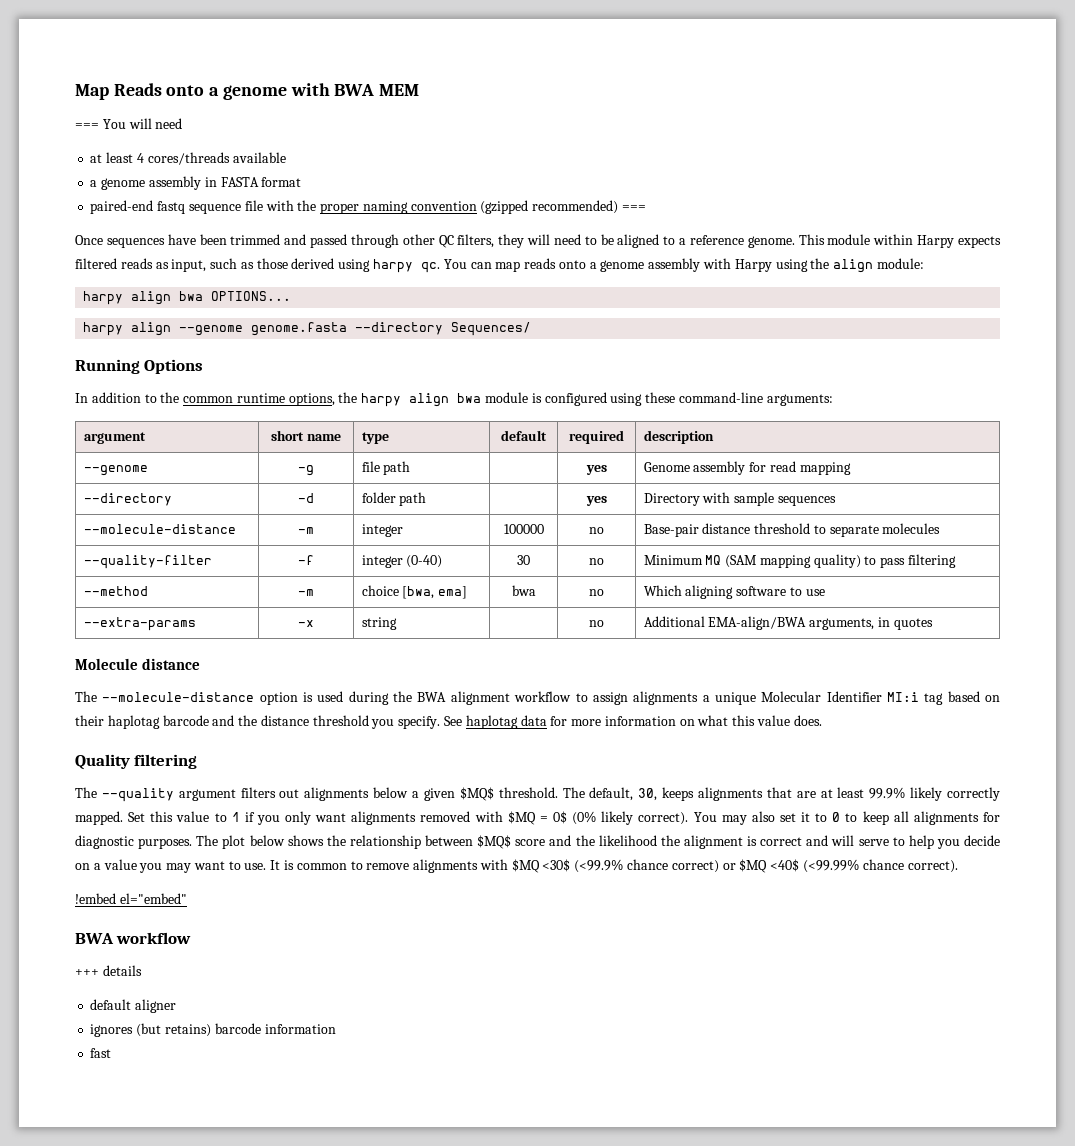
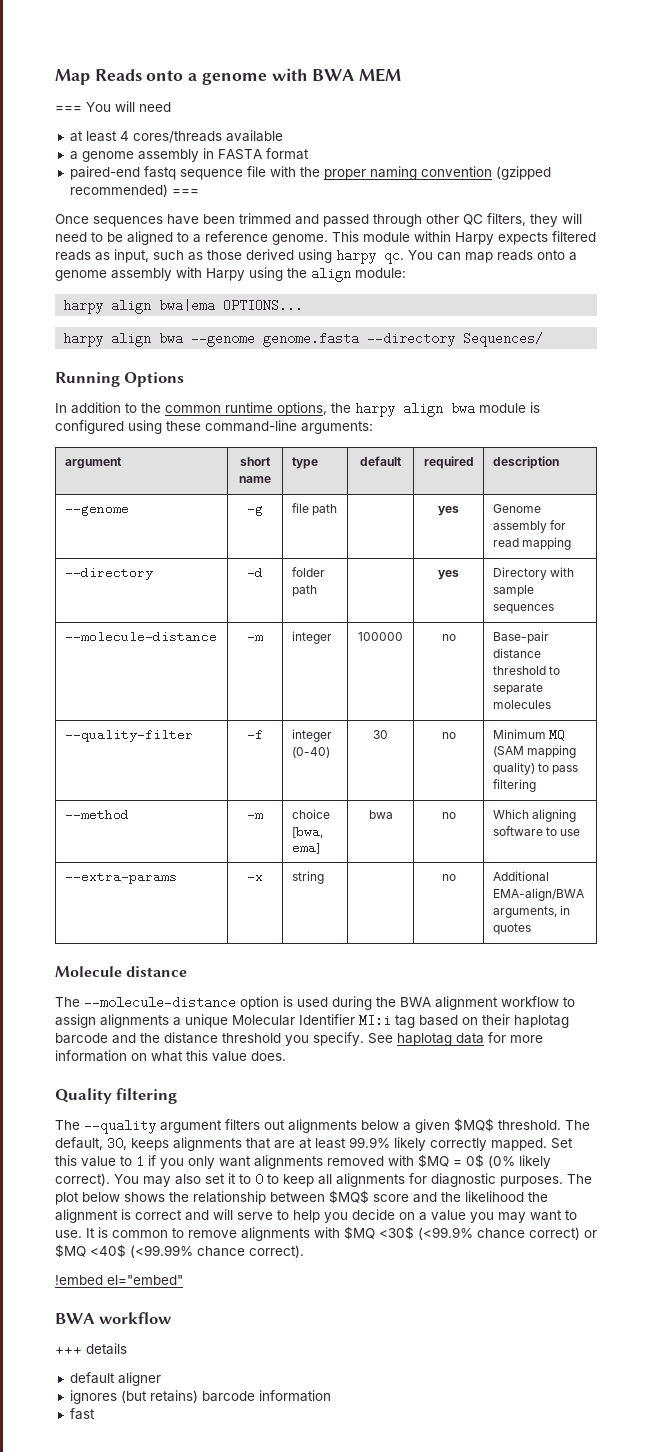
- harpy align bwa OPTIONS...
+ harpy align bwa|ema OPTIONS...
- harpy align --genome genome.fasta --directory Sequences/
+ harpy align bwa --genome genome.fasta --directory Sequences/

